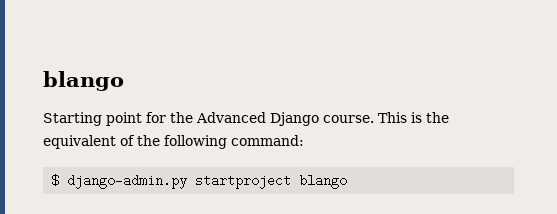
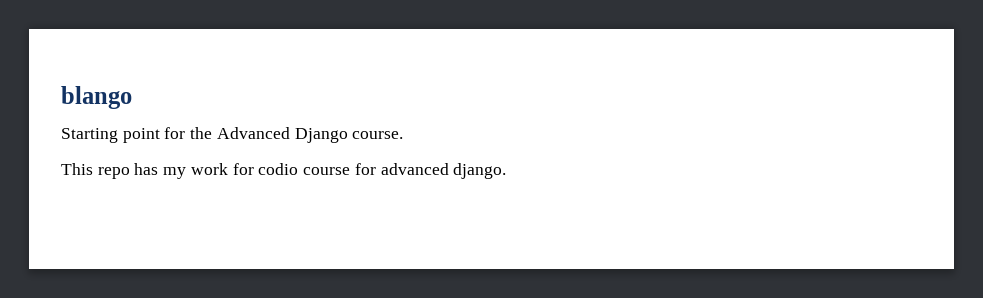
- Starting point for the Advanced Django course. This is the equivalent of the following command:
- $ django-admin.py startproject blango
+ Starting point for the Advanced Django course.
+ This repo has my work for codio course for advanced django.

